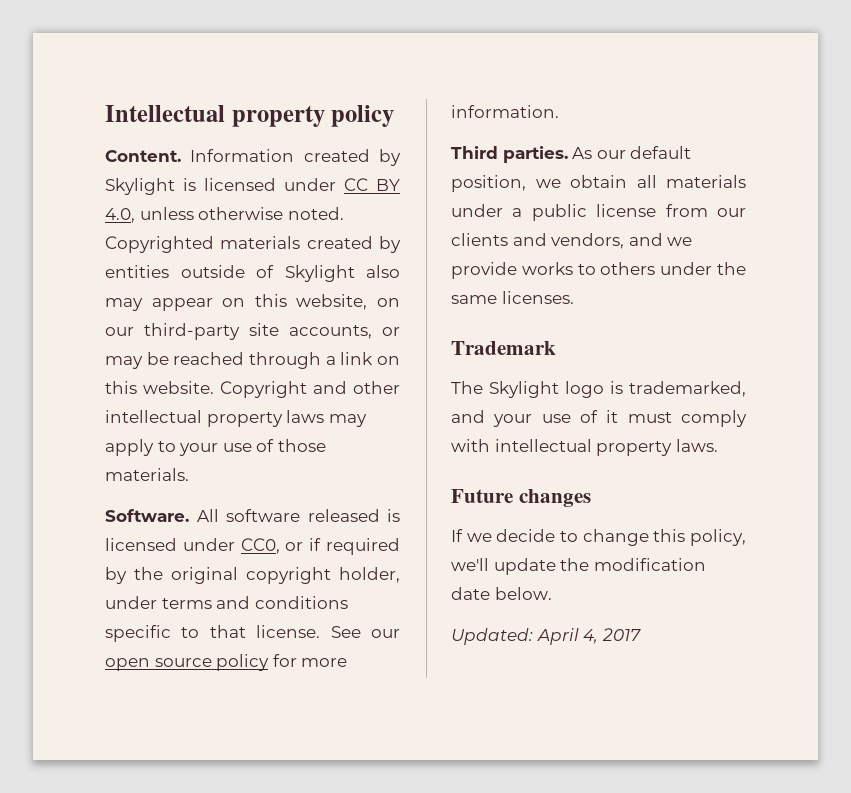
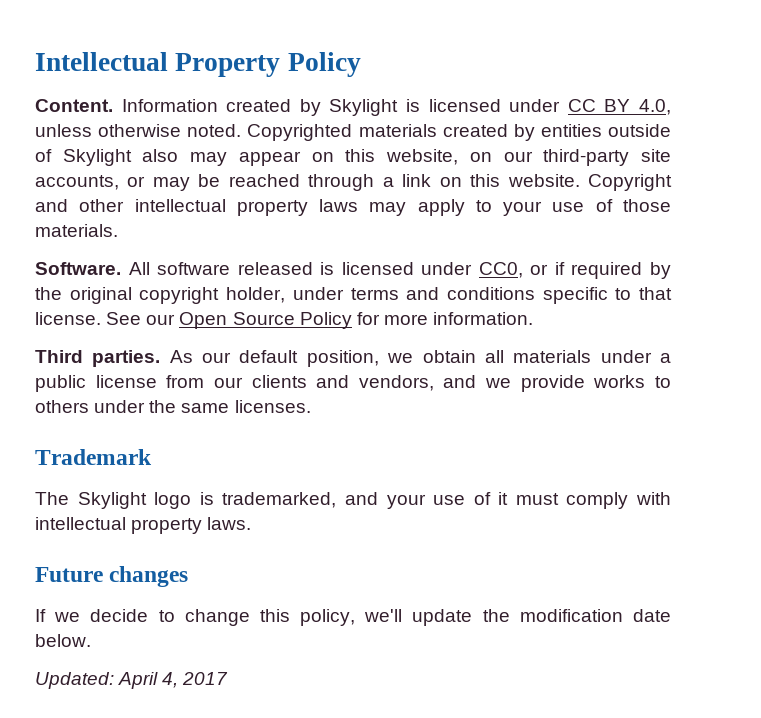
- Intellectual property policy
+ Intellectual Property Policy
- See our open source policy for more information.
+ See our Open Source Policy for more information.

